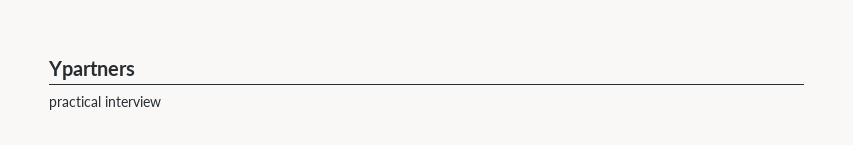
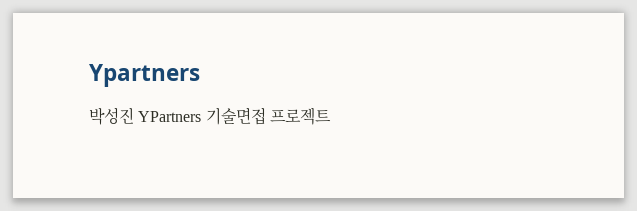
- practical interview
+ 박성진 YPartners 기술면접 프로젝트

